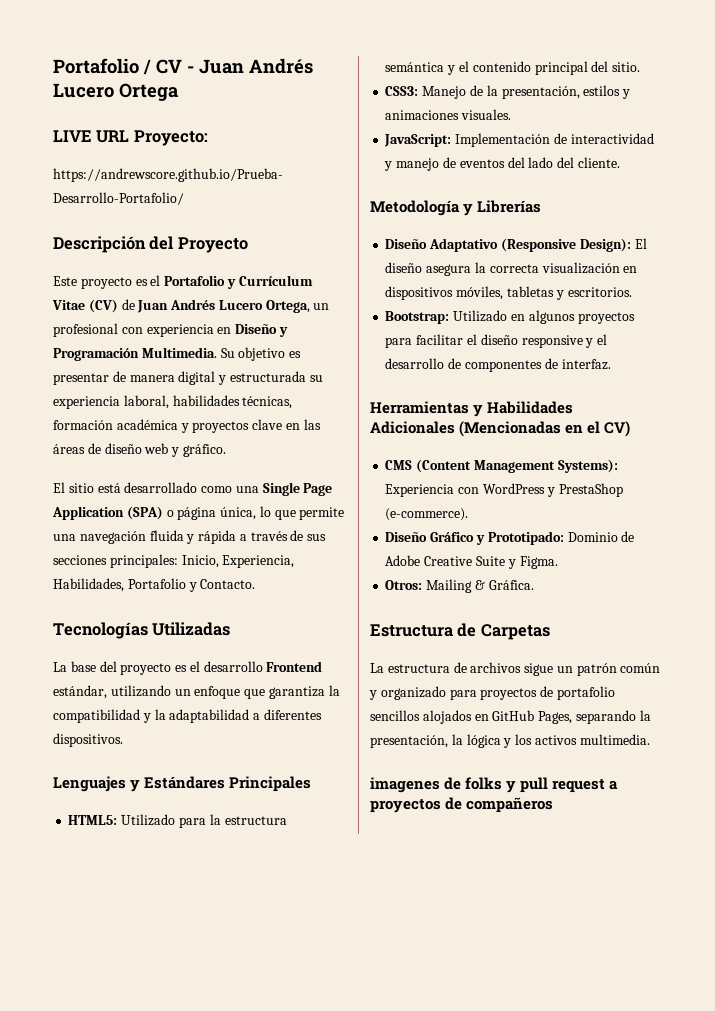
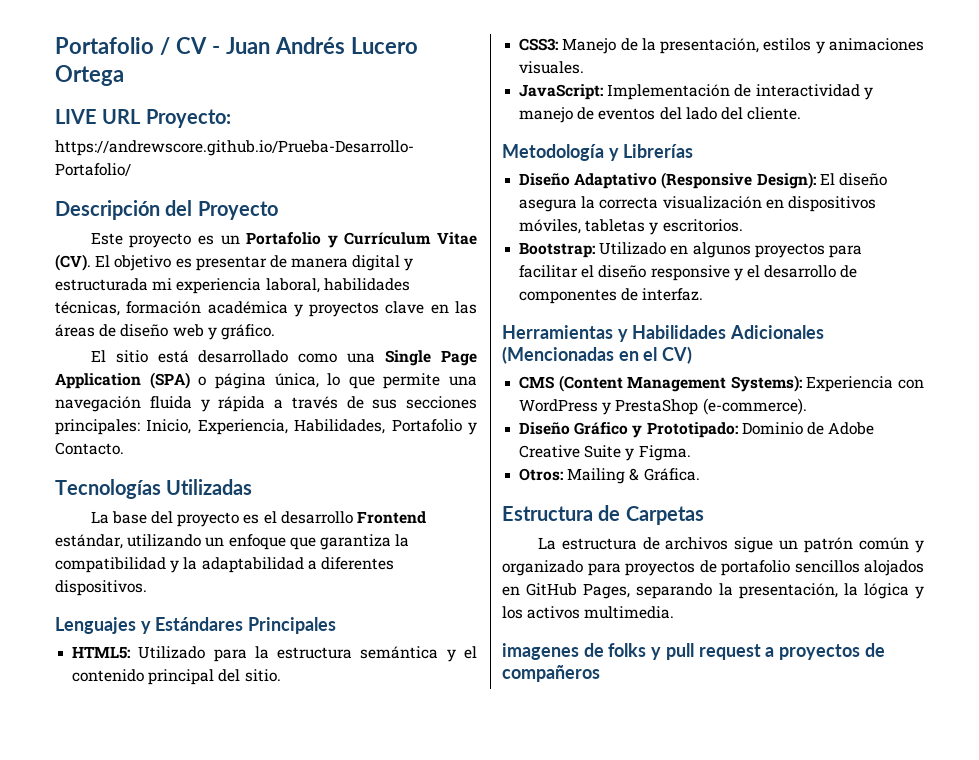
- Este proyecto es el Portafolio y Currículum Vitae (CV) de Juan Andrés Lucero Ortega, un profesional con experiencia en Diseño y Programación Multimedia. Su objetivo es presentar de manera digital y estructurada su experiencia laboral, habilidades técnicas, formación académica y proyectos clave en las áreas de diseño web y gráfico.
+ Este proyecto es un Portafolio y Currículum Vitae (CV). El objetivo es presentar de manera digital y estructurada mi experiencia laboral, habilidades técnicas, formación académica y proyectos clave en las áreas de diseño web y gráfico.

